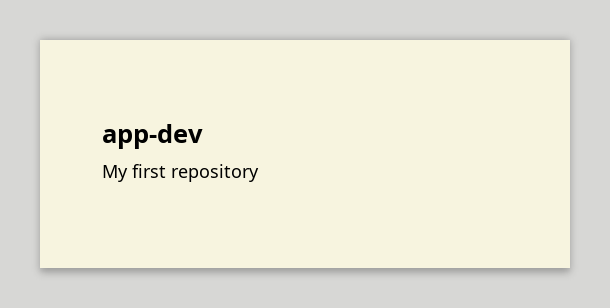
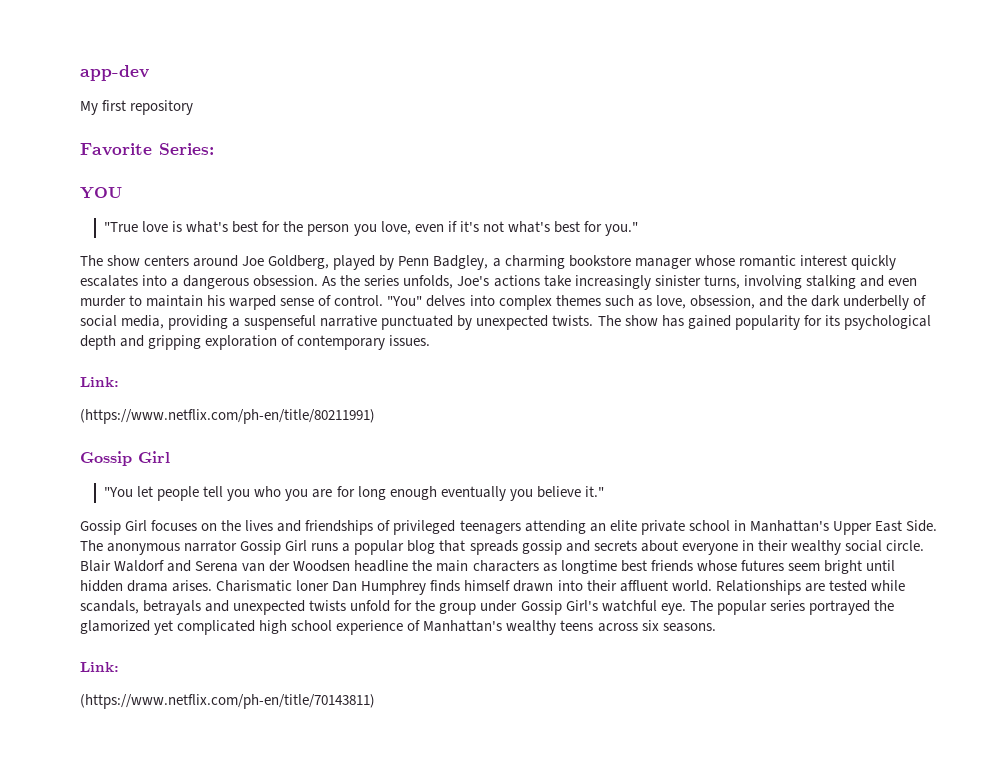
+ Favorite Series:
+ YOU
+ "True love is what's best for the person you love, even if it's not what's best for you."
+ The show centers around Joe Goldberg, played by Penn Badgley, a charming bookstore manager whose romantic interest quickly escalates into a dangerous obsession. As the series unfolds, Joe's actions take increasingly sinister turns, involving stalking and even murder to maintain his warped sense of control. "You" delves into complex themes such as love, obsession, and the dark underbelly of social media, providing a suspenseful narrative punctuated by unexpected twists. The show has gained popularity for its psychological depth and gripping exploration of contemporary issues.
+ Link:
+ (https://www.netflix.com/ph-en/title/80211991)
+ Gossip Girl
+ "You let people tell you who you are for long enough eventually you believe it."
+ Gossip Girl focuses on the lives and friendships of privileged teenagers attending an elite private school in Manhattan's Upper East Side. The anonymous narrator Gossip Girl runs a popular blog that spreads gossip and secrets about everyone in their wealthy social circle. Blair Waldorf and Serena van der Woodsen headline the main characters as longtime best friends whose futures seem bright until hidden drama arises. Charismatic loner Dan Humphrey finds himself drawn into their affluent world. Relationships are tested while scandals, betrayals and unexpected twists unfold for the group under Gossip Girl's watchful eye. The popular series portrayed the glamorized yet complicated high school experience of Manhattan's wealthy teens across six seasons.
+ Link:
+ (https://www.netflix.com/ph-en/title/70143811)

